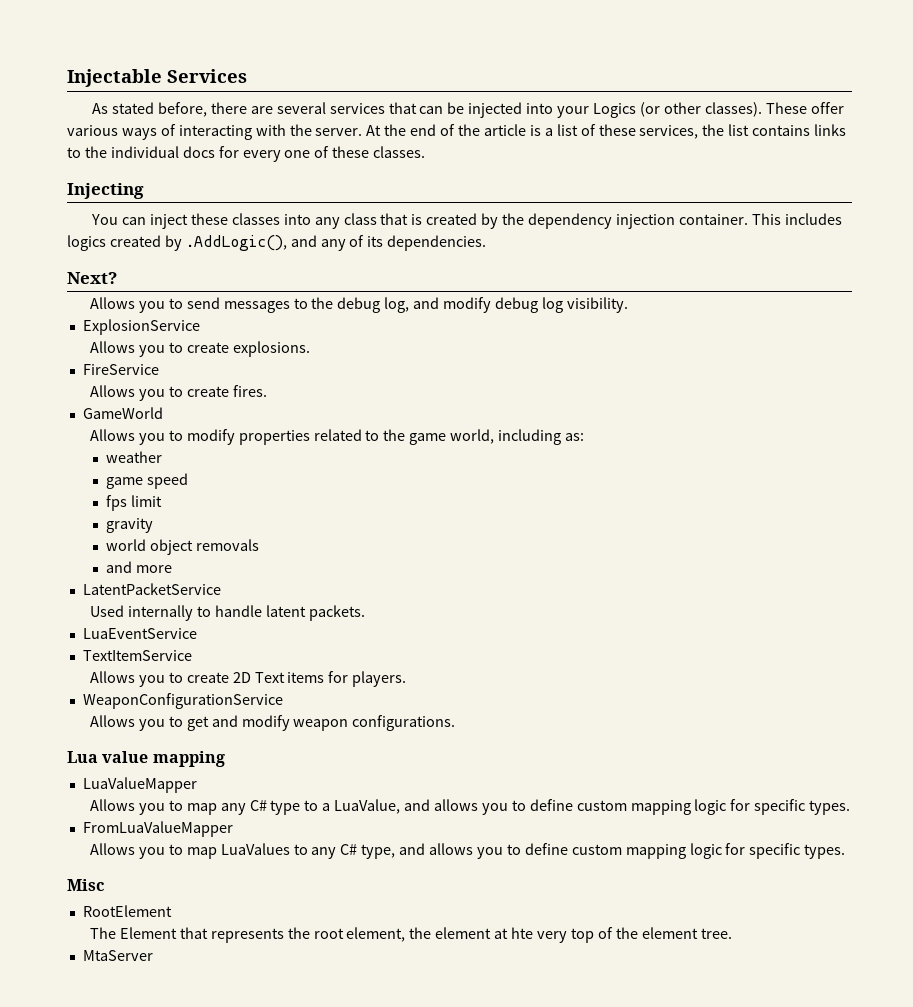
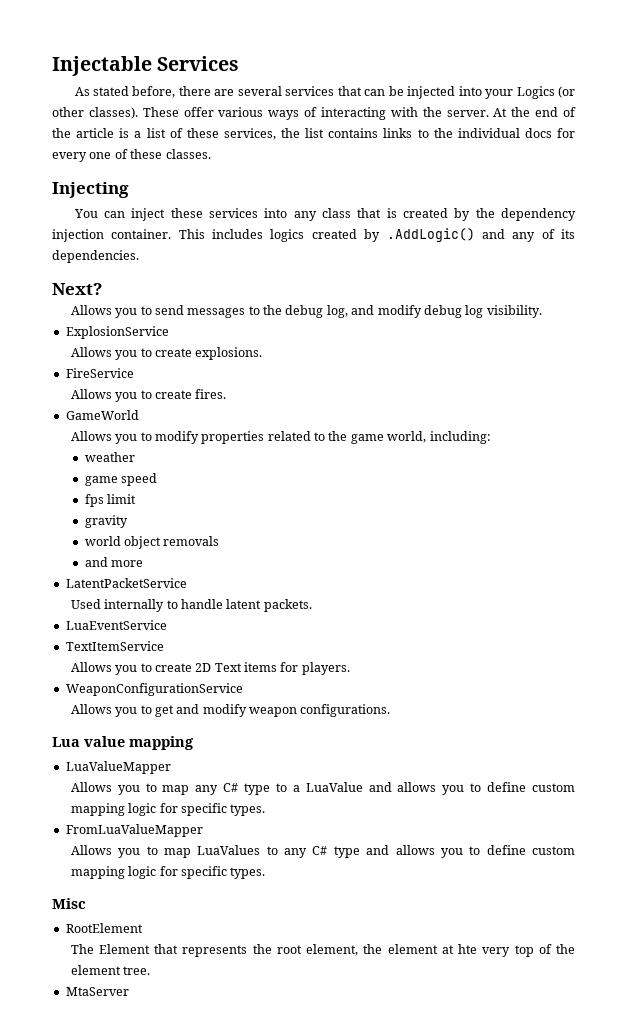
- You can inject these classes into any class that is created by the dependency injection container.
+ You can inject these services into any class that is created by the dependency injection container.
- This includes logics created by .AddLogic(), and any of its dependencies.
+ This includes logics created by .AddLogic() and any of its dependencies.
- Allows you to modify properties related to the game world, including as:
+ Allows you to modify properties related to the game world, including:
- Allows you to map any C# type to a LuaValue, and allows you to define custom mapping logic for specific types.
+ Allows you to map any C# type to a LuaValue and allows you to define custom mapping logic for specific types.
- Allows you to map LuaValues to any C# type, and allows you to define custom mapping logic for specific types.
+ Allows you to map LuaValues to any C# type and allows you to define custom mapping logic for specific types.

